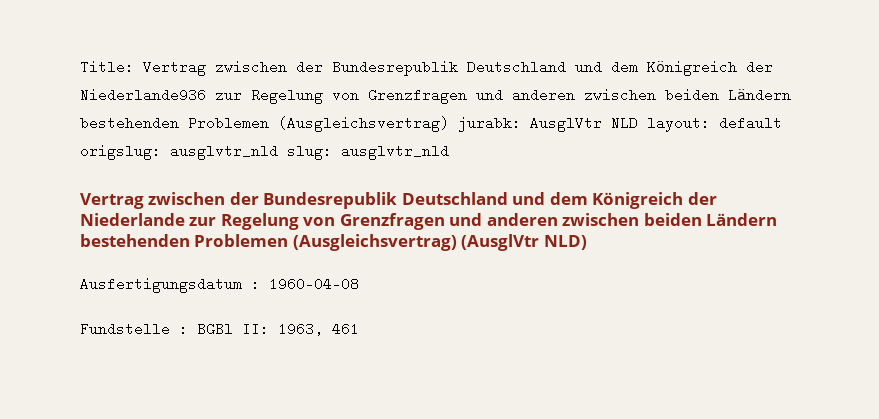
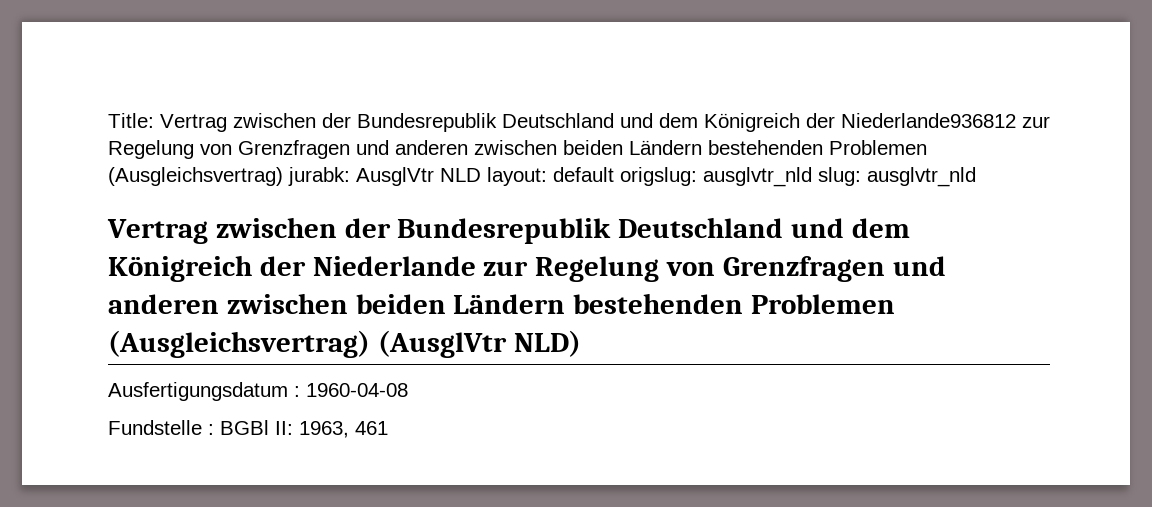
- Title: Vertrag zwischen der Bundesrepublik Deutschland und dem Königreich der Niederlande936 zur Regelung von Grenzfragen und anderen zwischen beiden Ländern bestehenden Problemen (Ausgleichsvertrag) jurabk: AusglVtr NLD layout: default origslug: ausglvtr_nld slug: ausglvtr_nld
+ Title: Vertrag zwischen der Bundesrepublik Deutschland und dem Königreich der Niederlande936812 zur Regelung von Grenzfragen und anderen zwischen beiden Ländern bestehenden Problemen (Ausgleichsvertrag) jurabk: AusglVtr NLD layout: default origslug: ausglvtr_nld slug: ausglvtr_nld

